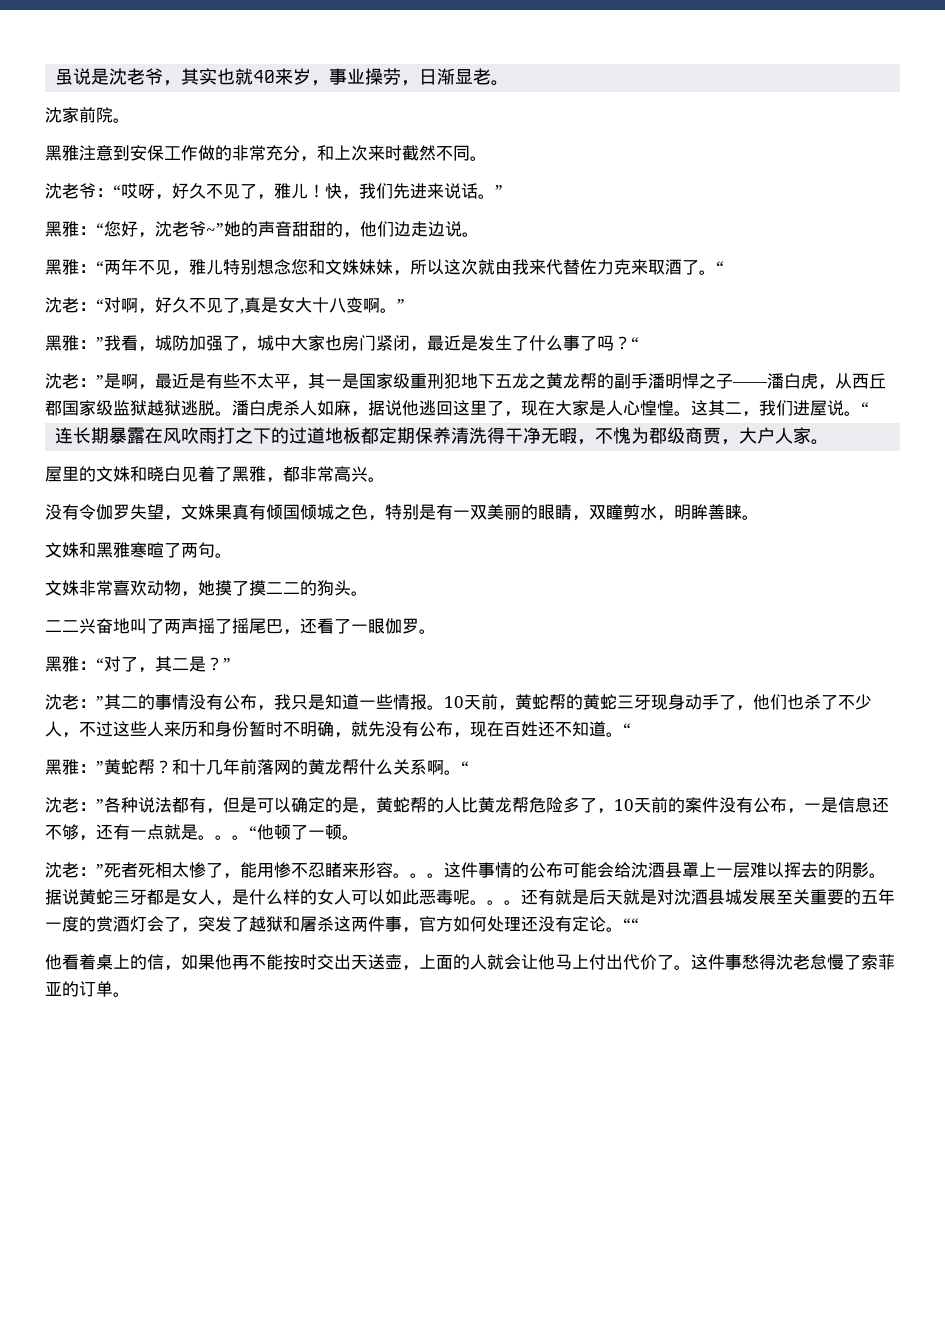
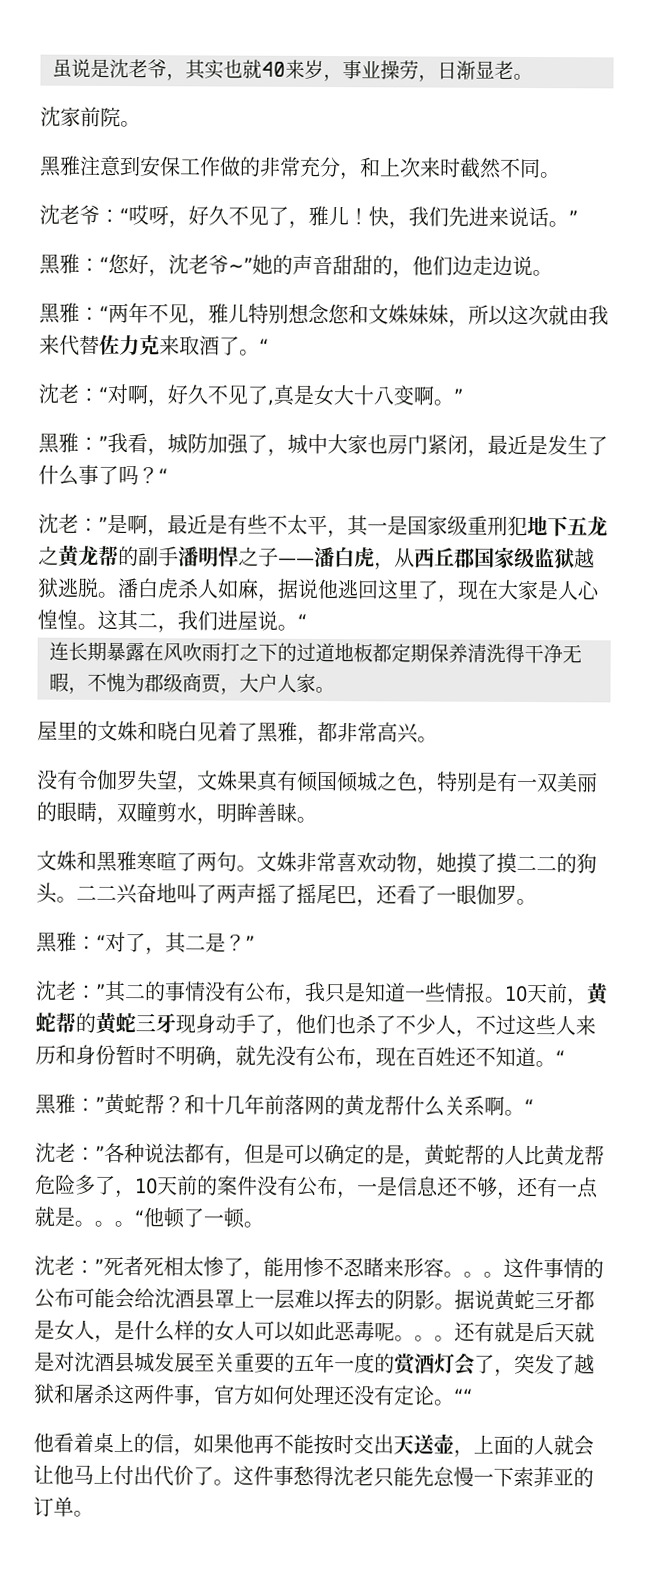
- 文姝和黑雅寒暄了两句。
- 文姝非常喜欢动物，她摸了摸二二的狗头。
- 二二兴奋地叫了两声摇了摇尾巴，还看了一眼伽罗。
+ 文姝和黑雅寒暄了两句。文姝非常喜欢动物，她摸了摸二二的狗头。二二兴奋地叫了两声摇了摇尾巴，还看了一眼伽罗。
- 这件事愁得沈老怠慢了索菲亚的订单。
+ 这件事愁得沈老只能先怠慢一下索菲亚的订单。

